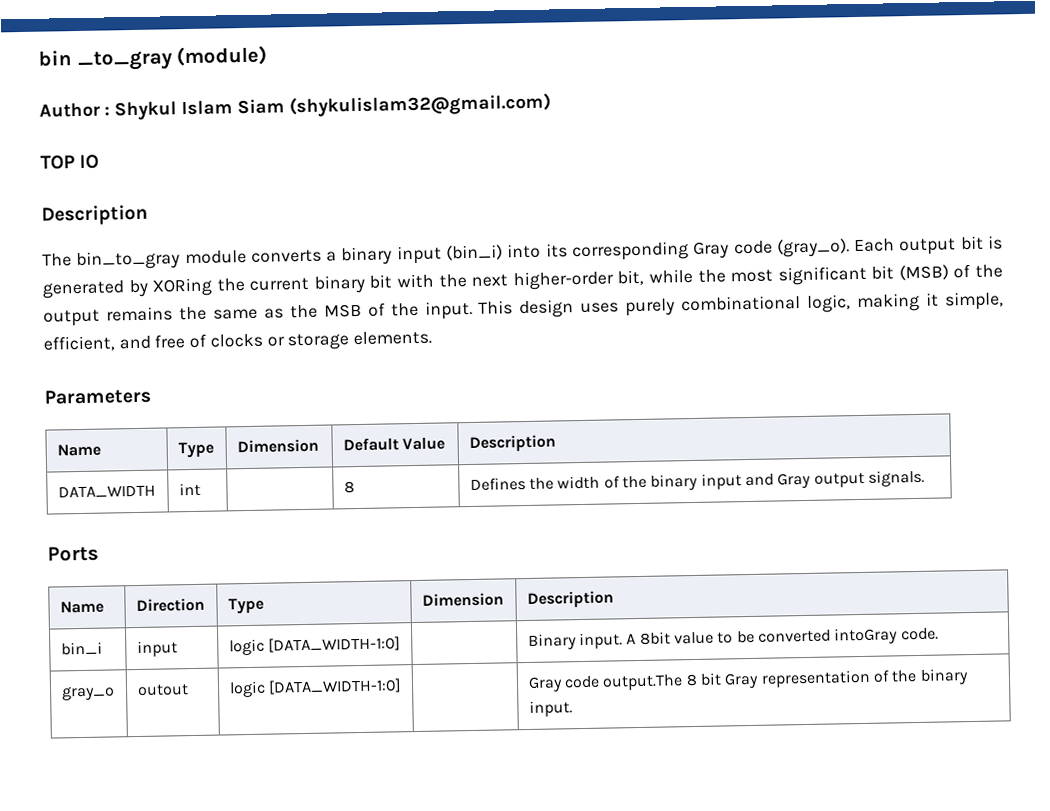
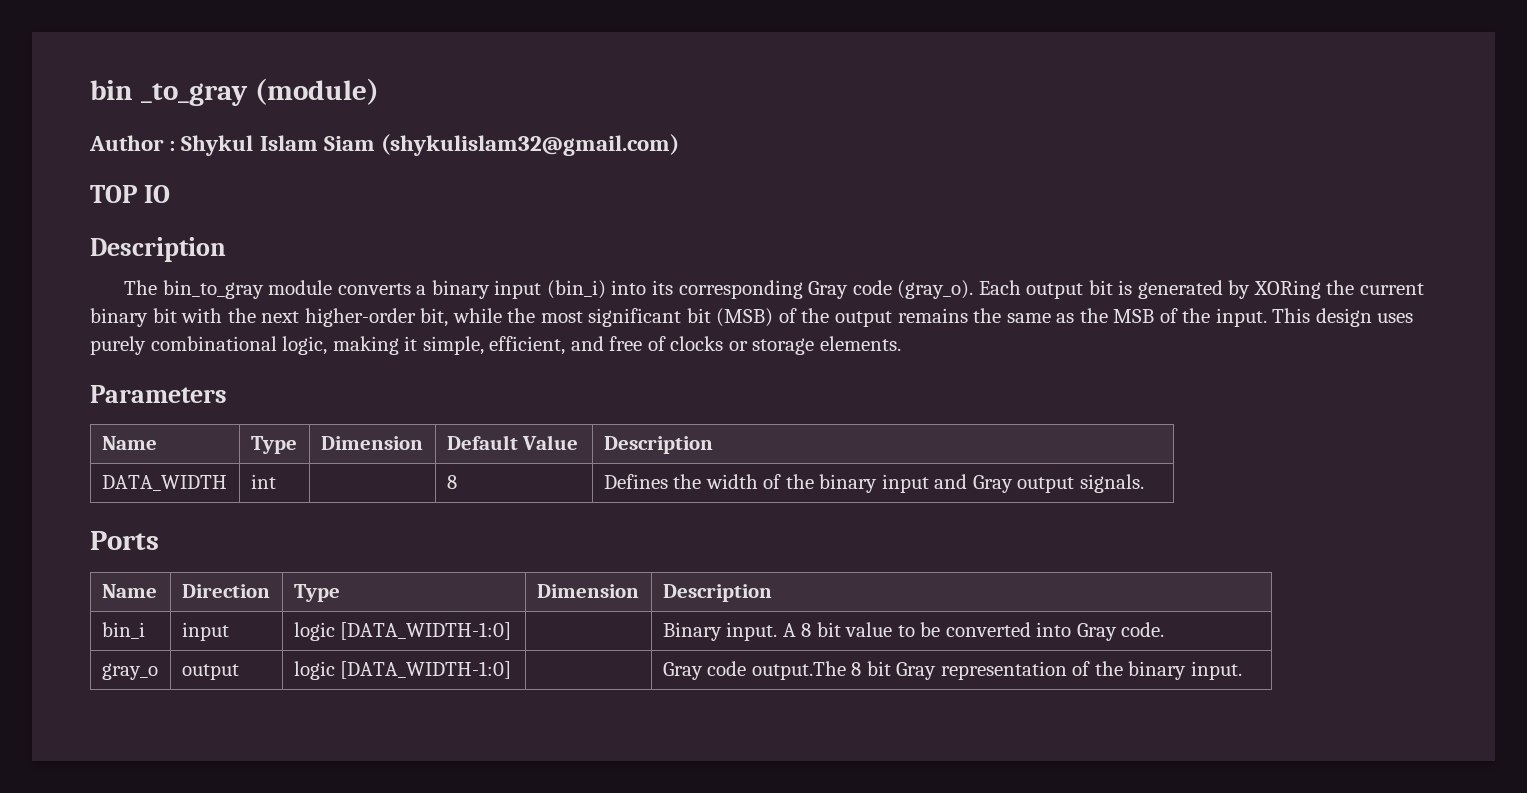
- bin_i | input | logic [DATA_WIDTH-1:0] | | Binary input. A 8bit value to be converted intoGray code.
+ bin_i | input | logic [DATA_WIDTH-1:0] | | Binary input. A 8 bit value to be converted into Gray code.
- gray_o | outout | logic [DATA_WIDTH-1:0] | | Gray code output.The 8 bit Gray representation of the binary input.
+ gray_o | output | logic [DATA_WIDTH-1:0] | | Gray code output.The 8 bit Gray representation of the binary input.

